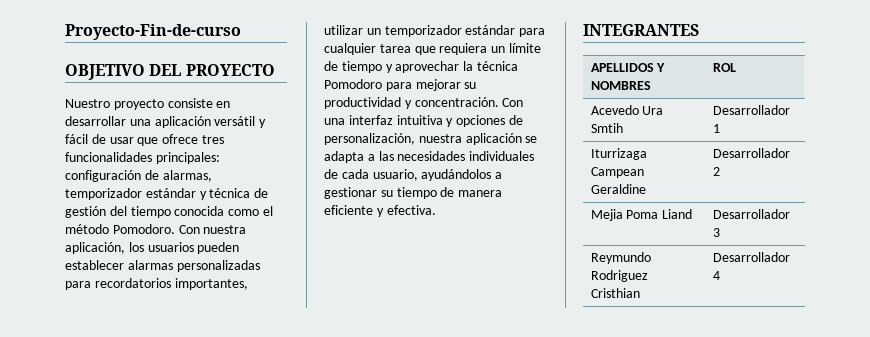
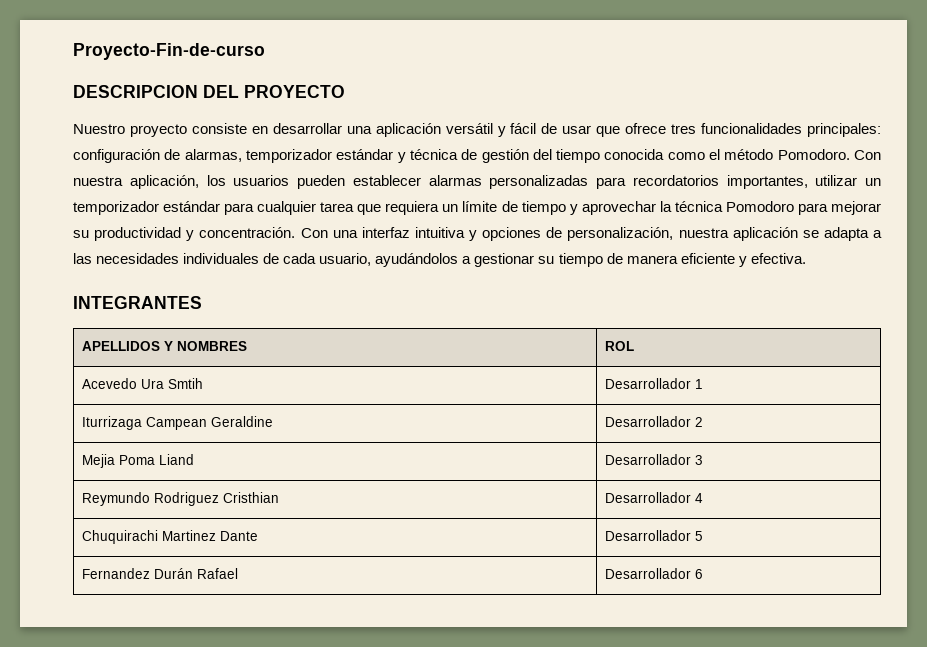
- OBJETIVO DEL PROYECTO
+ DESCRIPCION DEL PROYECTO
+ Chuquirachi Martinez Dante | Desarrollador 5
+ Fernandez Durán Rafael | Desarrollador 6

